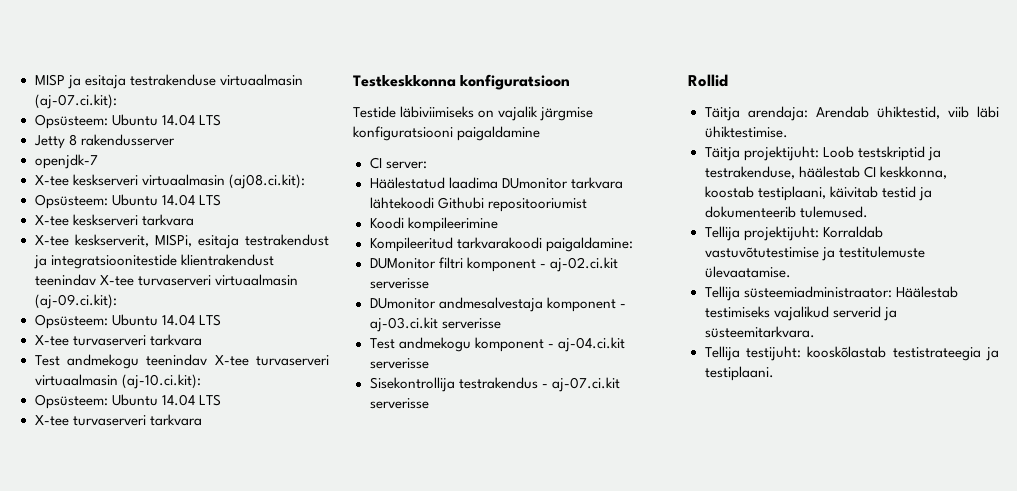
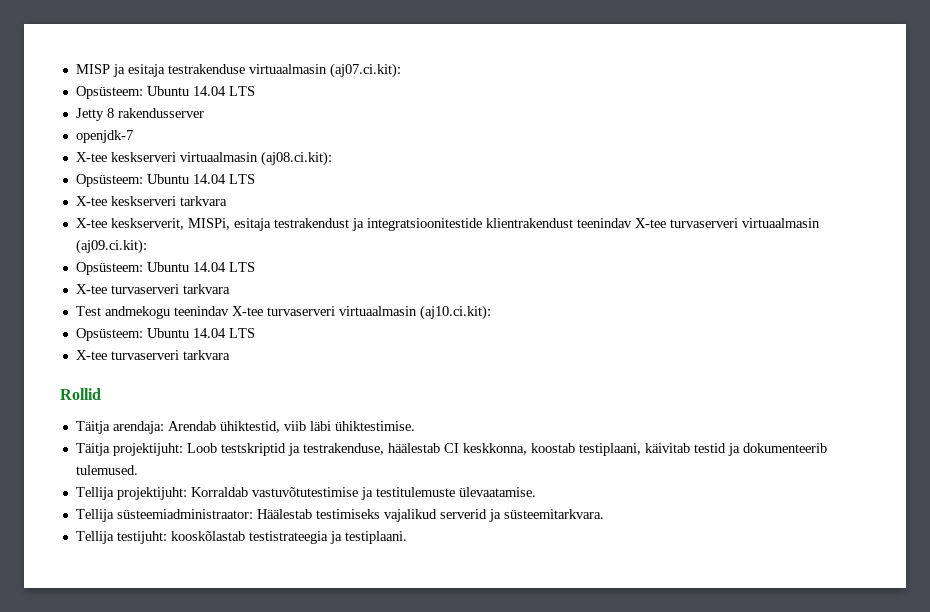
- MISP ja esitaja testrakenduse virtuaalmasin (aj-07.ci.kit):
+ MISP ja esitaja testrakenduse virtuaalmasin (aj07.ci.kit):
- X-tee keskserverit, MISPi, esitaja testrakendust ja integratsioonitestide klientrakendust teenindav X-tee turvaserveri virtuaalmasin (aj-09.ci.kit):
+ X-tee keskserverit, MISPi, esitaja testrakendust ja integratsioonitestide klientrakendust teenindav X-tee turvaserveri virtuaalmasin (aj09.ci.kit):
- Test andmekogu teenindav X-tee turvaserveri virtuaalmasin (aj-10.ci.kit):
+ Test andmekogu teenindav X-tee turvaserveri virtuaalmasin (aj10.ci.kit):
  Opsüsteem: Ubuntu 14.04 LTS
  X-tee turvaserveri tarkvara
- Testkeskkonna konfiguratsioon
- Testide läbiviimiseks on vajalik järgmise konfiguratsiooni paigaldamine
- CI server:
- Häälestatud laadima DUmonitor tarkvara lähtekoodi Githubi repositooriumist
- Koodi kompileerimine
- Kompileeritud tarkvarakoodi paigaldamine:
- DUMonitor filtri komponent - aj-02.ci.kit serverisse
- DUmonitor andmesalvestaja komponent - aj-03.ci.kit serverisse
- Test andmekogu komponent - aj-04.ci.kit serverisse
- Sisekontrollija testrakendus - aj-07.ci.kit serverisse

